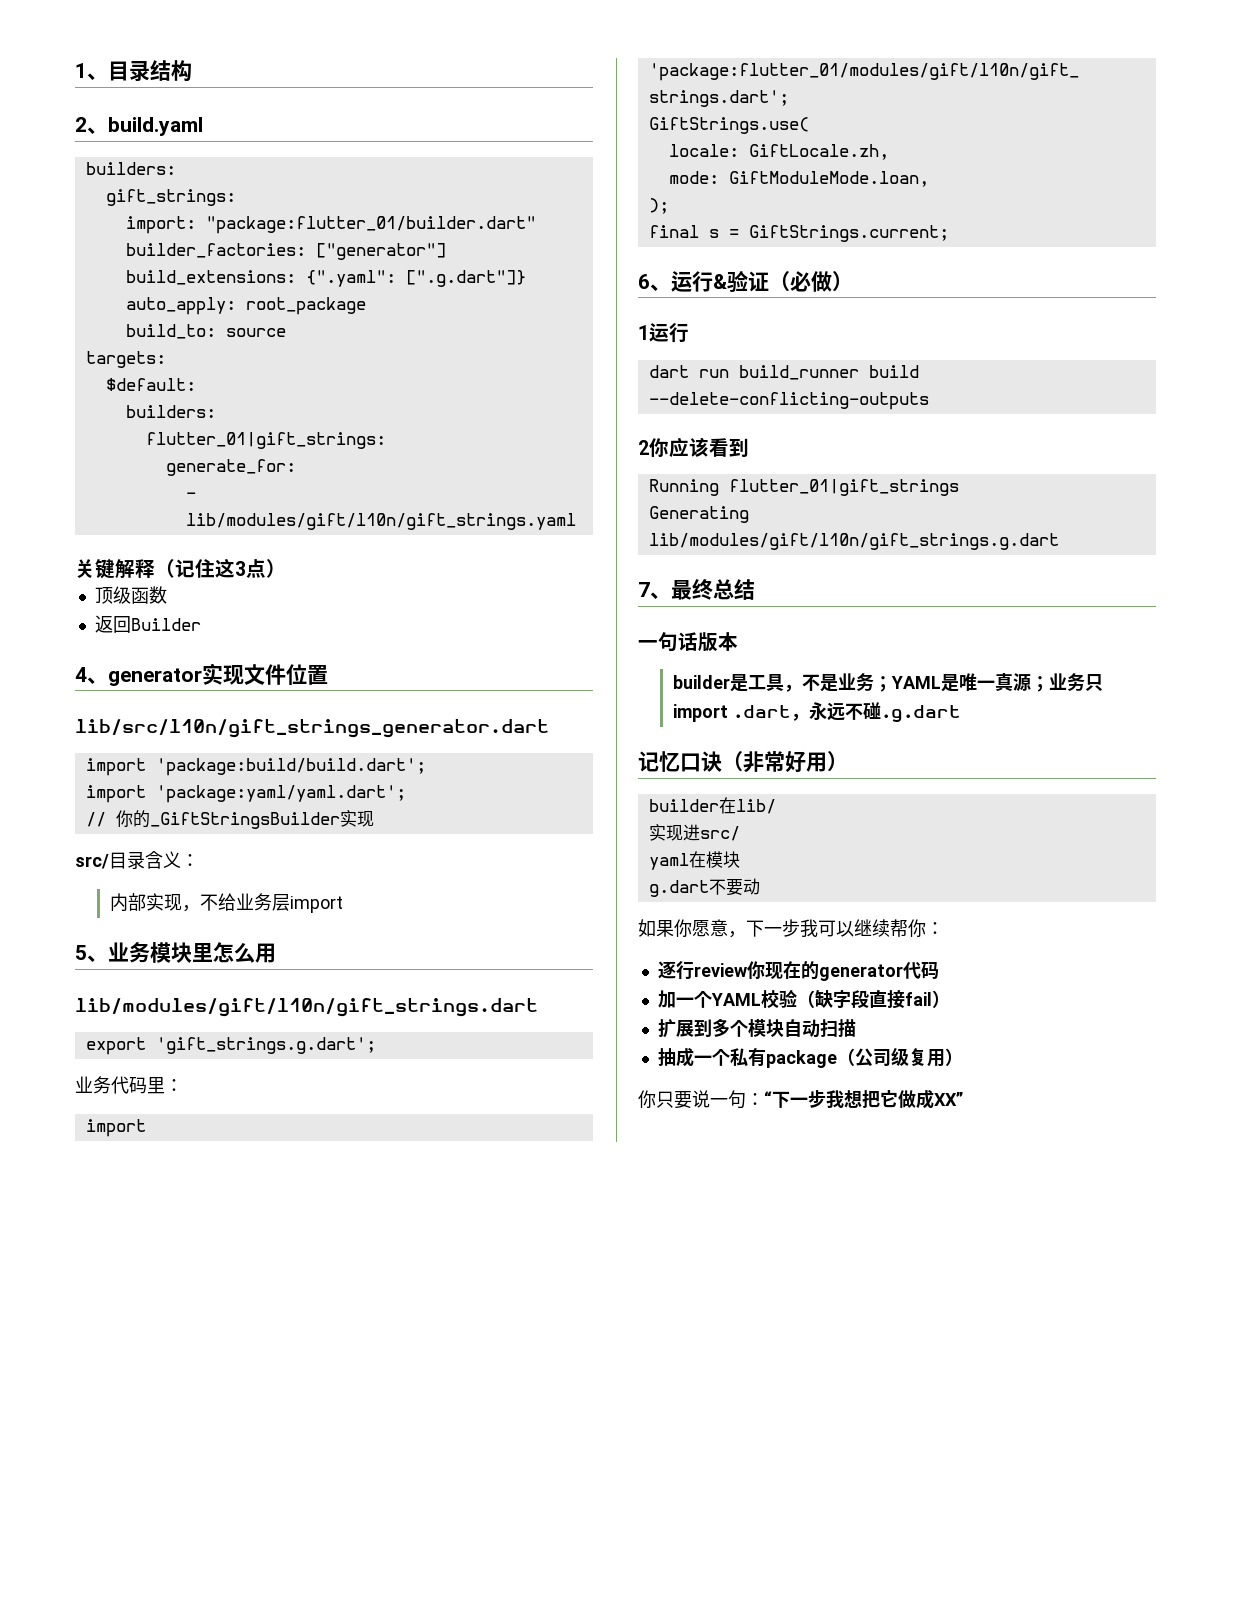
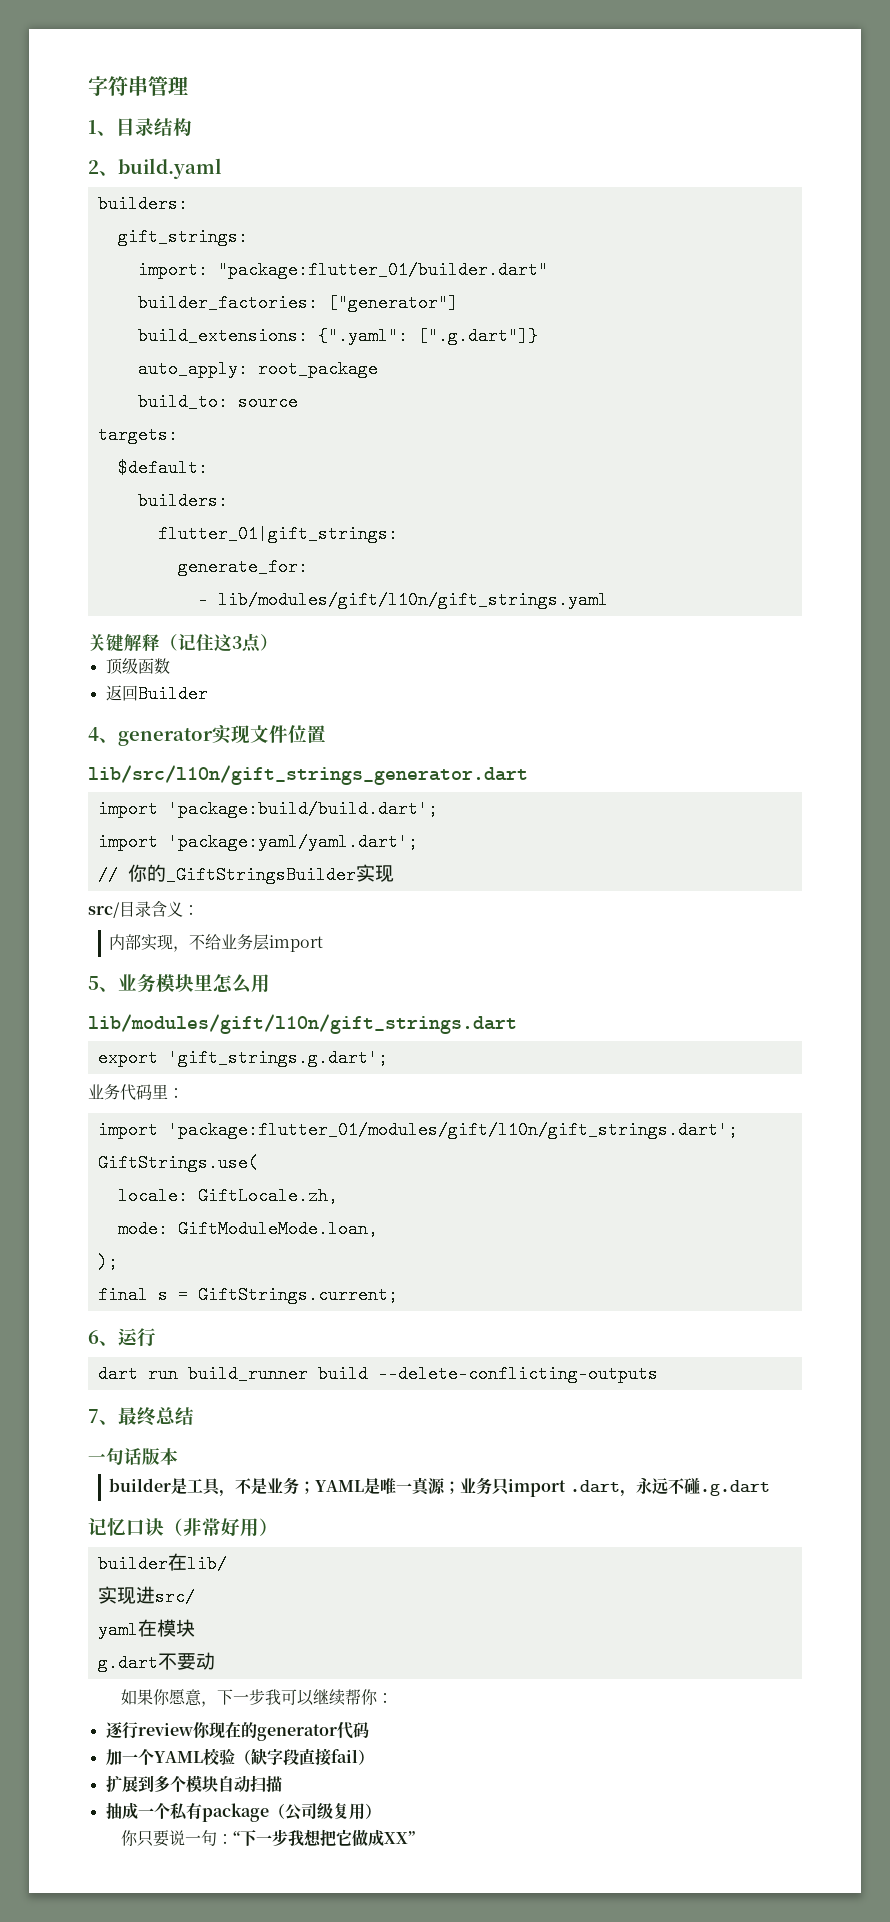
+ 字符串管理
- 6、运行&验证（必做）
- 1运行
+ 6、运行
- 2你应该看到
- Running flutter_01|gift_strings
- Generating lib/modules/gift/l10n/gift_strings.g.dart

